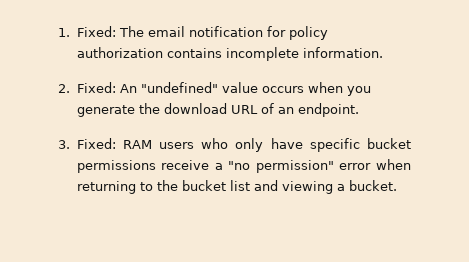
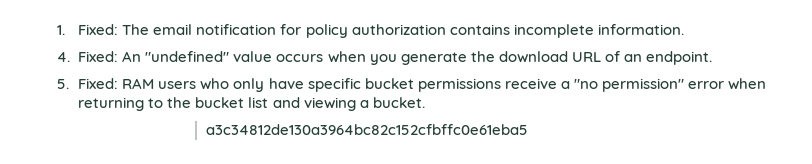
- 2. Fixed: An "undefined" value occurs when you generate the download URL of an endpoint.
+ 4. Fixed: An "undefined" value occurs when you generate the download URL of an endpoint.
- 3. Fixed: RAM users who only have specific bucket permissions receive a "no permission" error when returning to the bucket list and viewing a bucket.
+ 5. Fixed: RAM users who only have specific bucket permissions receive a "no permission" error when returning to the bucket list and viewing a bucket.
+ a3c34812de130a3964bc82c152cfbffc0e61eba5

